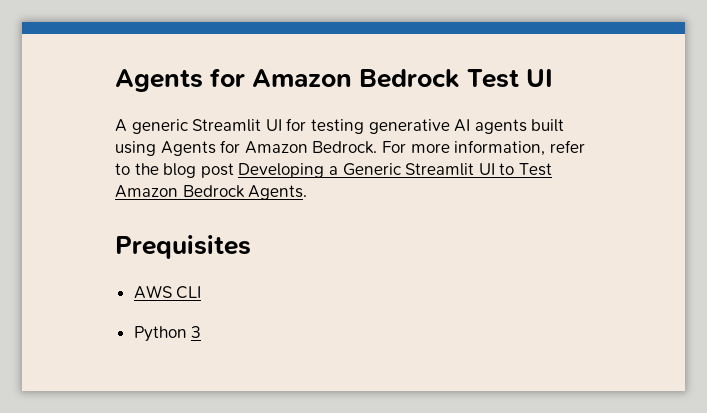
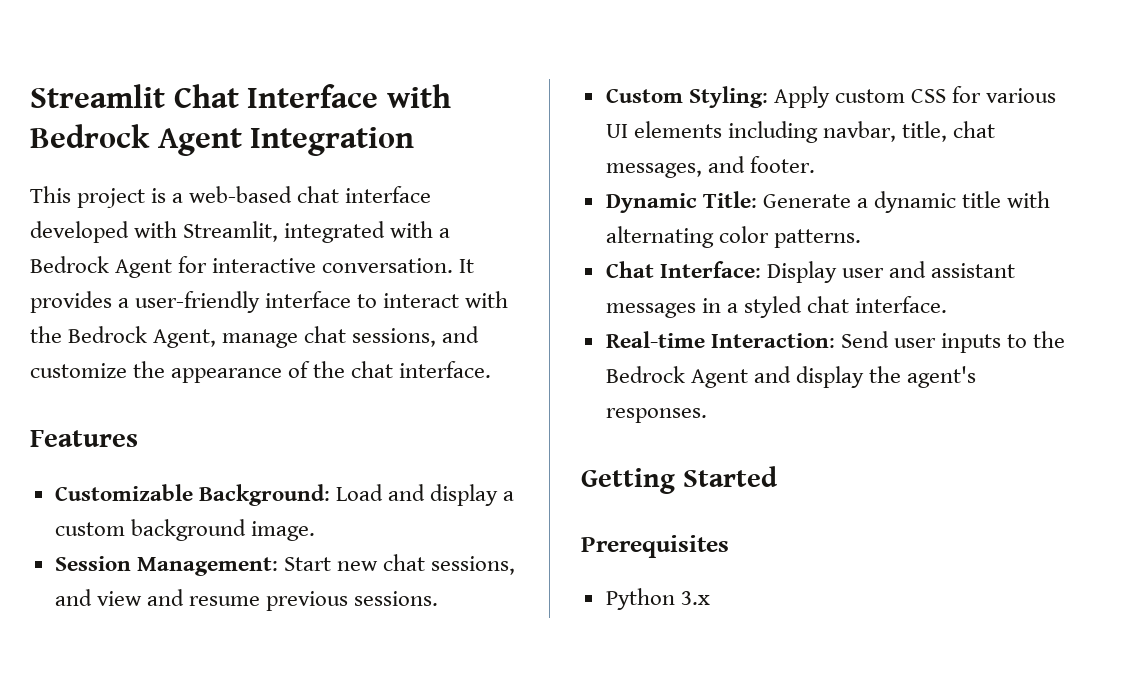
- Agents for Amazon Bedrock Test UI
- A generic Streamlit UI for testing generative AI agents built using Agents for Amazon Bedrock. For more information, refer to the blog post Developing a Generic Streamlit UI to Test Amazon Bedrock Agents.
- Prequisites
- AWS CLI
+ Streamlit Chat Interface with Bedrock Agent Integration
+ This project is a web-based chat interface developed with Streamlit, integrated with a Bedrock Agent for interactive conversation. It provides a user-friendly interface to interact with the Bedrock Agent, manage chat sessions, and customize the appearance of the chat interface.
+ Features
+ Customizable Background: Load and display a custom background image.
+ Session Management: Start new chat sessions, and view and resume previous sessions.
+ Custom Styling: Apply custom CSS for various UI elements including navbar, title, chat messages, and footer.
+ Dynamic Title: Generate a dynamic title with alternating color patterns.
+ Chat Interface: Display user and assistant messages in a styled chat interface.
+ Real-time Interaction: Send user inputs to the Bedrock Agent and display the agent's responses.
+ Getting Started
+ Prerequisites
- Python 3
+ Python 3.x

